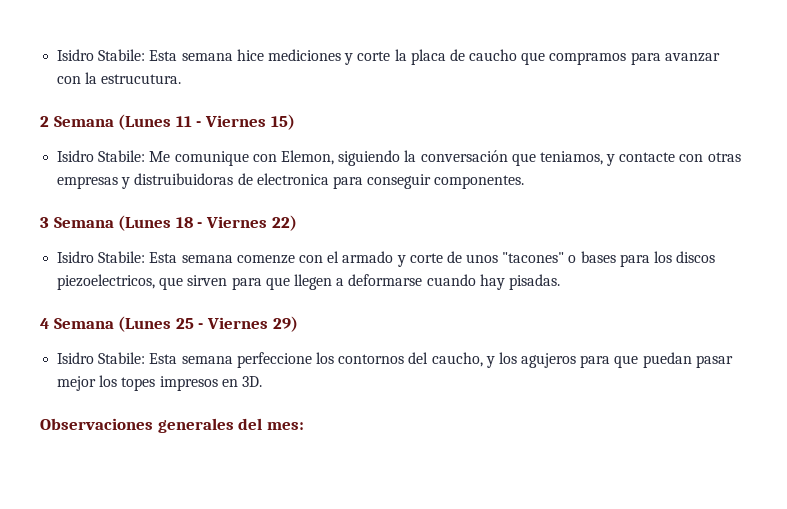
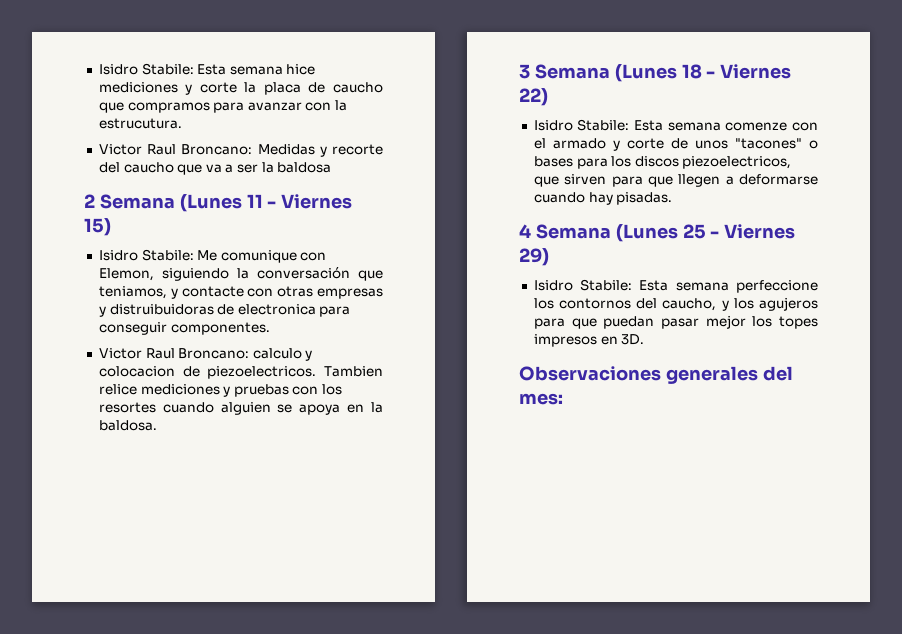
+ Victor Raul Broncano: Medidas y recorte del caucho que va a ser la baldosa
+ Victor Raul Broncano: calculo y colocacion de piezoelectricos. Tambien relice mediciones y pruebas con los resortes cuando alguien se apoya en la baldosa.

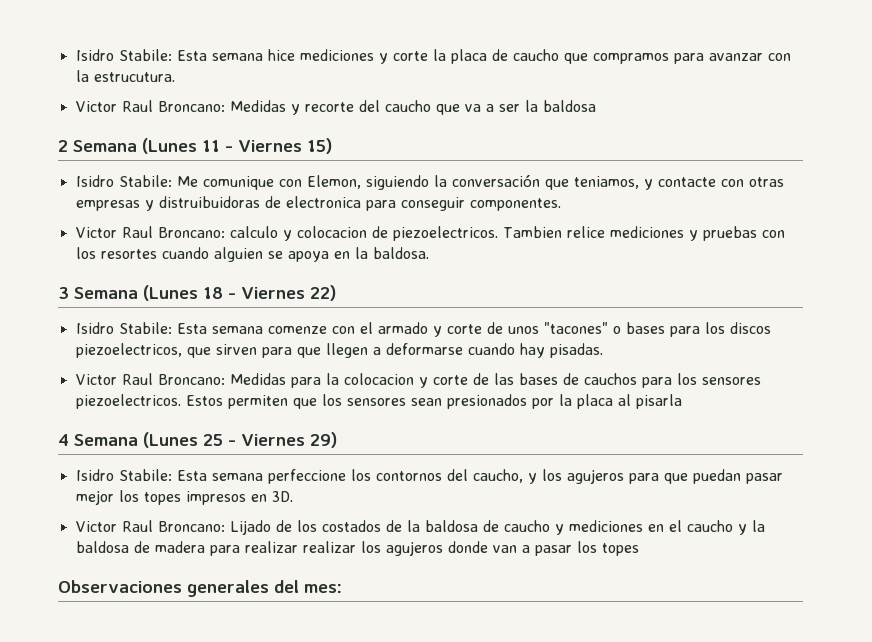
+ Victor Raul Broncano: Medidas para la colocacion y corte de las bases de cauchos para los sensores piezoelectricos. Estos permiten que los sensores sean presionados por la placa al pisarla
+ Victor Raul Broncano: Lijado de los costados de la baldosa de caucho y mediciones en el caucho y la baldosa de madera para realizar realizar los agujeros donde van a pasar los topes

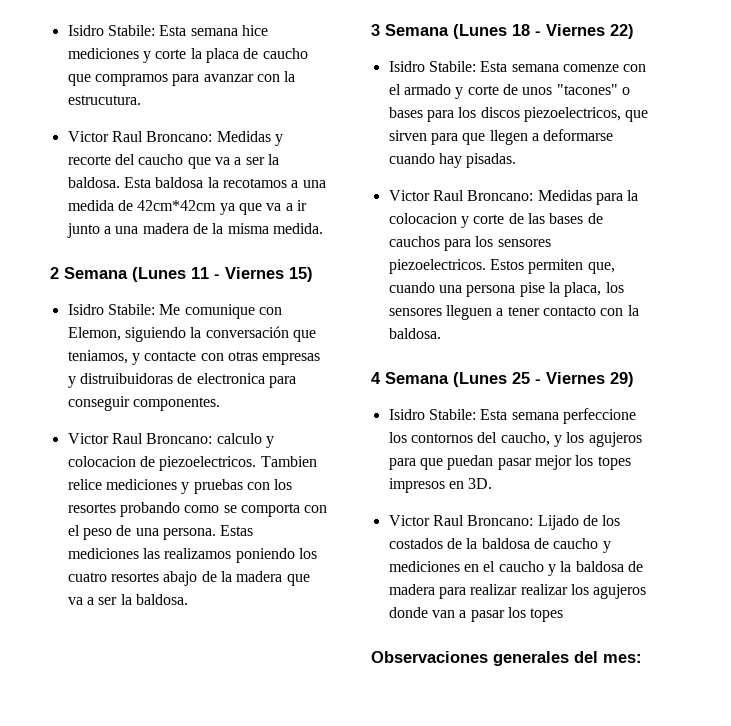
- Victor Raul Broncano: Medidas y recorte del caucho que va a ser la baldosa
+ Victor Raul Broncano: Medidas y recorte del caucho que va a ser la baldosa. Esta baldosa la recotamos a una medida de 42cm*42cm ya que va a ir junto a una madera de la misma medida.
- Tambien relice mediciones y pruebas con los resortes cuando alguien se apoya en la baldosa.
+ Tambien relice mediciones y pruebas con los resortes probando como se comporta con el peso de una persona. Estas mediciones las realizamos poniendo los cuatro resortes abajo de la madera que va a ser la baldosa.
- Estos permiten que los sensores sean presionados por la placa al pisarla
+ Estos permiten que, cuando una persona pise la placa, los sensores lleguen a tener contacto con la baldosa.

